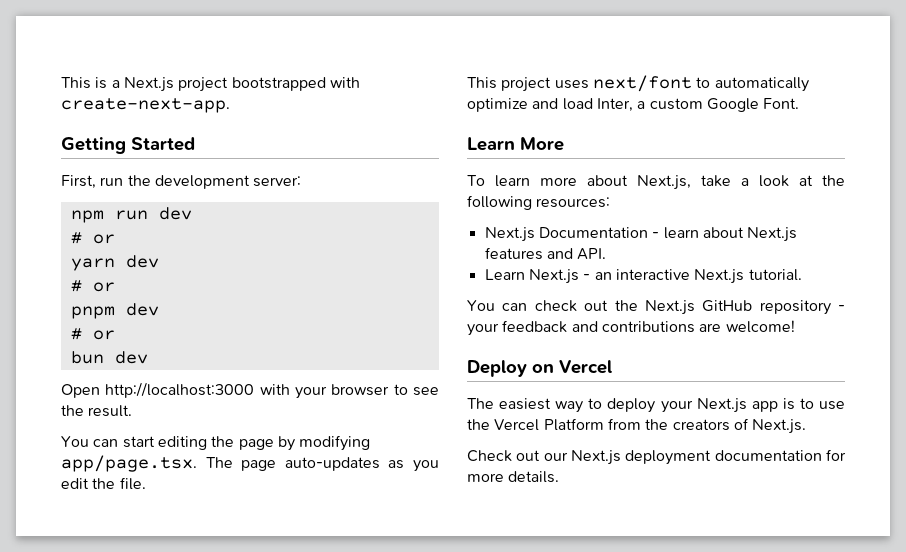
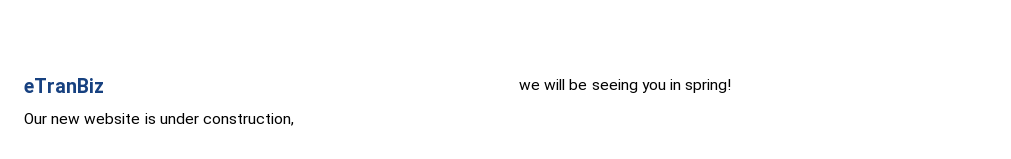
- This is a Next.js project bootstrapped with create-next-app.
- Getting Started
- First, run the development server:
- npm run dev
- # or
- yarn dev
- # or
- pnpm dev
- # or
- bun dev
- Open http://localhost:3000 with your browser to see the result.
- You can start editing the page by modifying app/page.tsx. The page auto-updates as you edit the file.
- This project uses next/font to automatically optimize and load Inter, a custom Google Font.
- Learn More
- To learn more about Next.js, take a look at the following resources:
- Next.js Documentation - learn about Next.js features and API.
- Learn Next.js - an interactive Next.js tutorial.
- You can check out the Next.js GitHub repository - your feedback and contributions are welcome!
- Deploy on Vercel
- The easiest way to deploy your Next.js app is to use the Vercel Platform from the creators of Next.js.
- Check out our Next.js deployment documentation for more details.
+ eTranBiz
+ Our new website is under construction,
+ we will be seeing you in spring!

